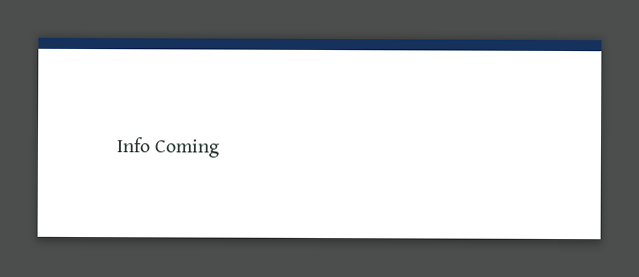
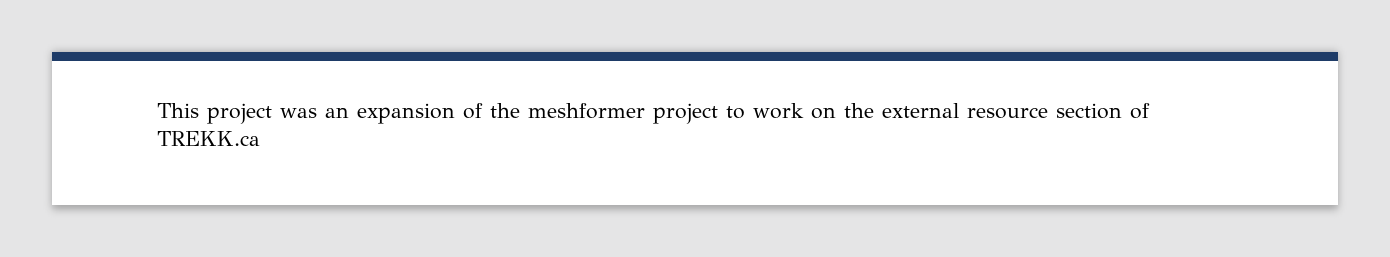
- Info Coming
+ This project was an expansion of the meshformer project to work on the external resource section of TREKK.ca

